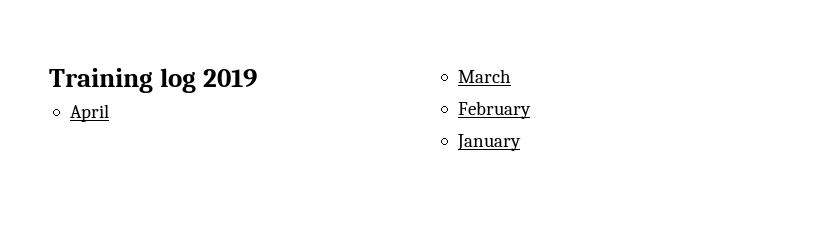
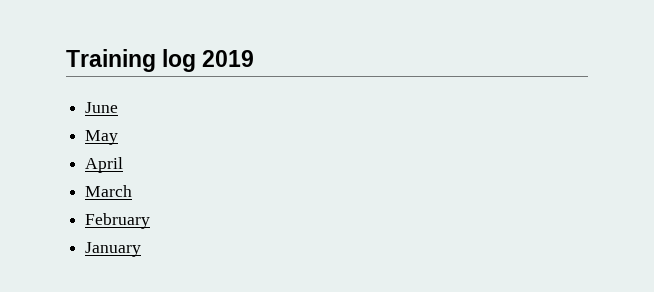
+ June
+ May

